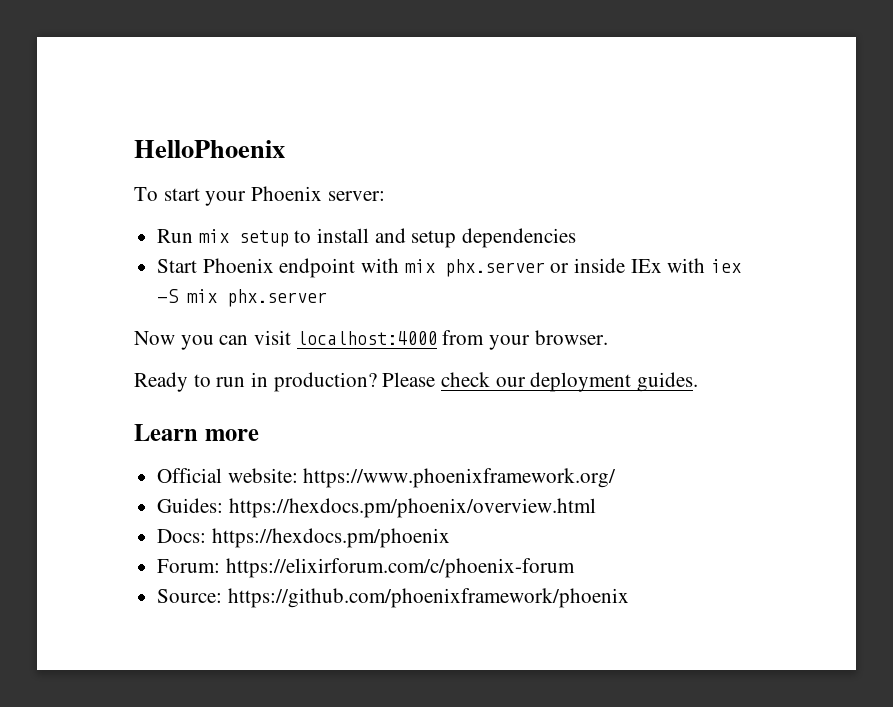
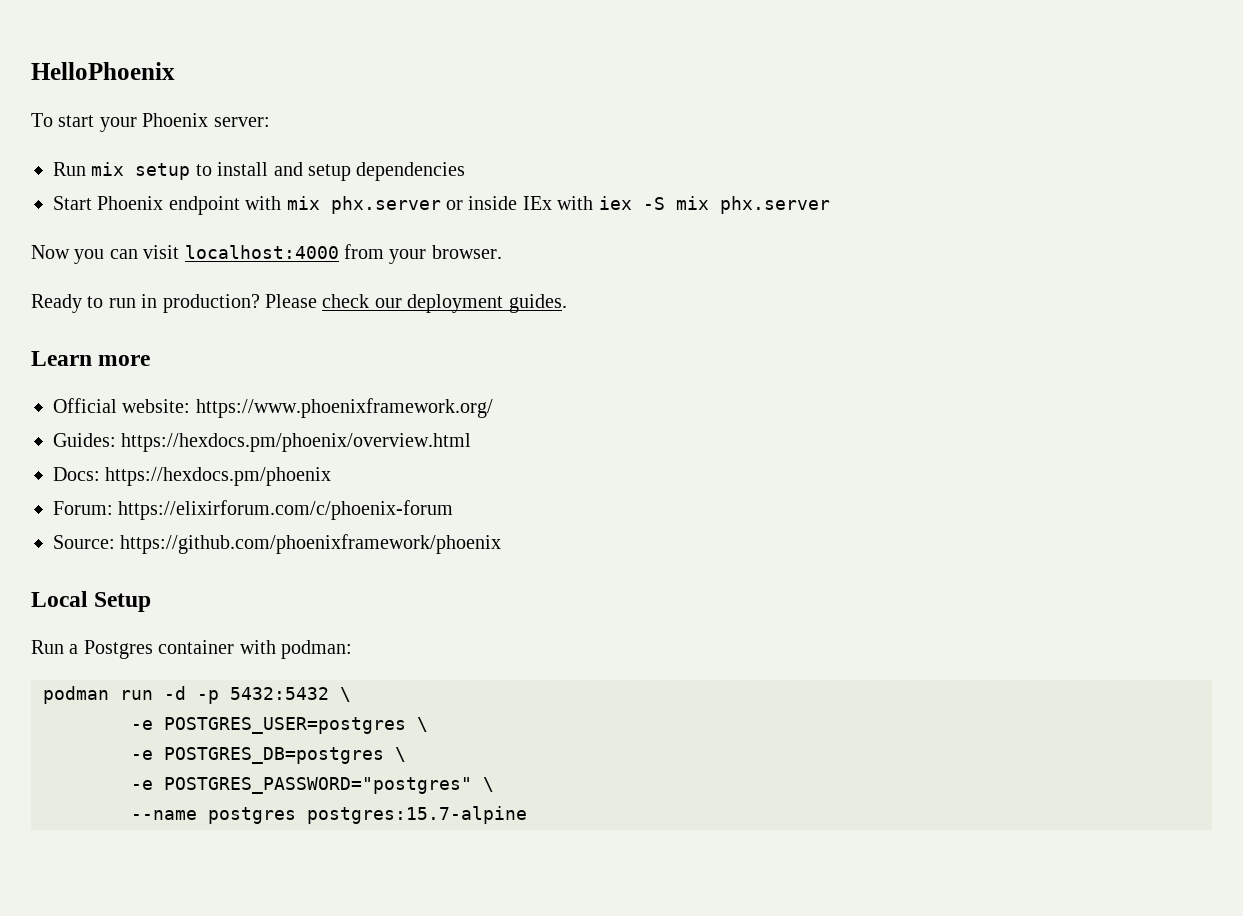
+ Local Setup
+ Run a Postgres container with podman:
+ podman run -d -p 5432:5432 \
+ -e POSTGRES_USER=postgres \
+ -e POSTGRES_DB=postgres \
+ -e POSTGRES_PASSWORD="postgres" \
+ --name postgres postgres:15.7-alpine

